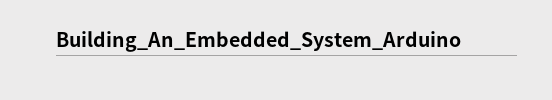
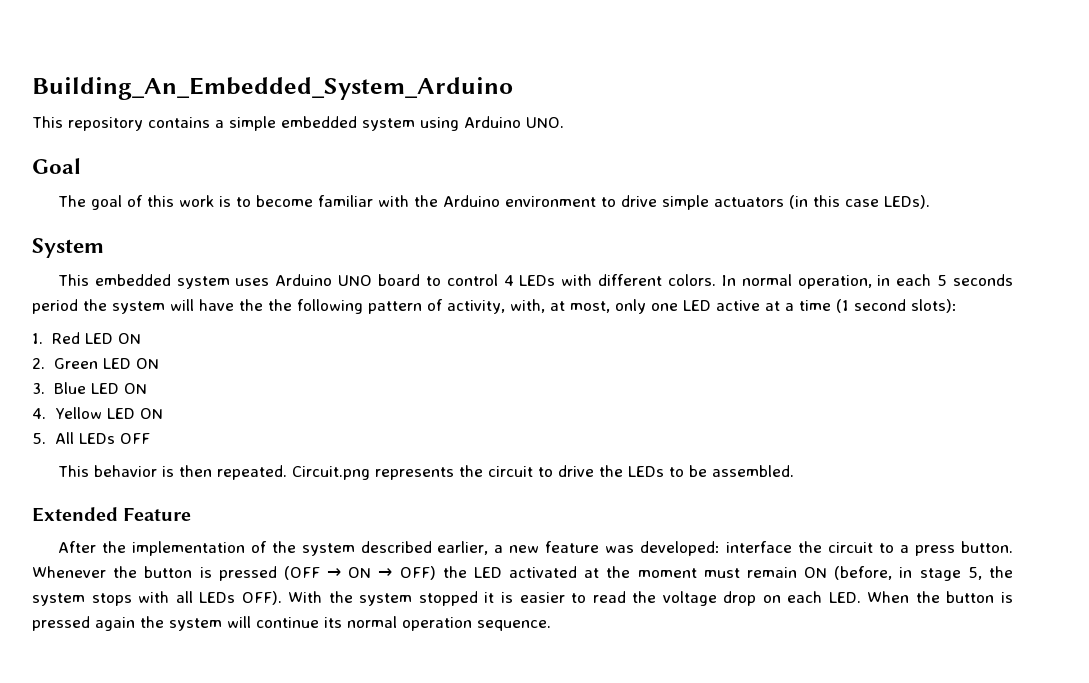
+ This repository contains a simple embedded system using Arduino UNO.
+ Goal
+ The goal of this work is to become familiar with the Arduino environment to drive simple actuators (in this case LEDs).
+ System
+ This embedded system uses Arduino UNO board to control 4 LEDs with different colors. In normal operation, in each 5 seconds period the system will have the the following pattern of activity, with, at most, only one LED active at a time (1 second slots):
+ 1. Red LED ON
+ 2. Green LED ON
+ 3. Blue LED ON
+ 4. Yellow LED ON
+ 5. All LEDs OFF
+ This behavior is then repeated. Circuit.png represents the circuit to drive the LEDs to be assembled.
+ Extended Feature
+ After the implementation of the system described earlier, a new feature was developed: interface the circuit to a press button. Whenever the button is pressed (OFF → ON → OFF) the LED activated at the moment must remain ON (before, in stage 5, the system stops with all LEDs OFF). With the system stopped it is easier to read the voltage drop on each LED. When the button is pressed again the system will continue its normal operation sequence.

